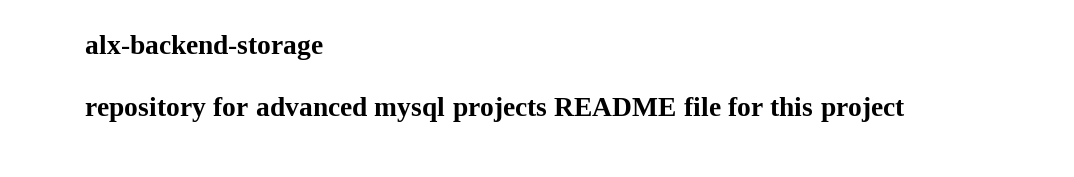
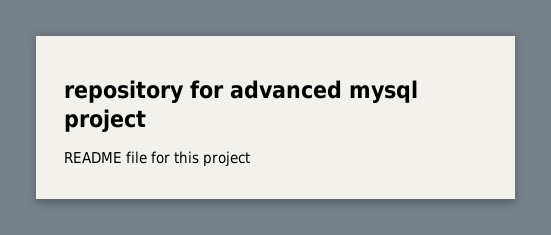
- alx-backend-storage
- repository for advanced mysql projects README file for this project
+ repository for advanced mysql project
+ README file for this project

